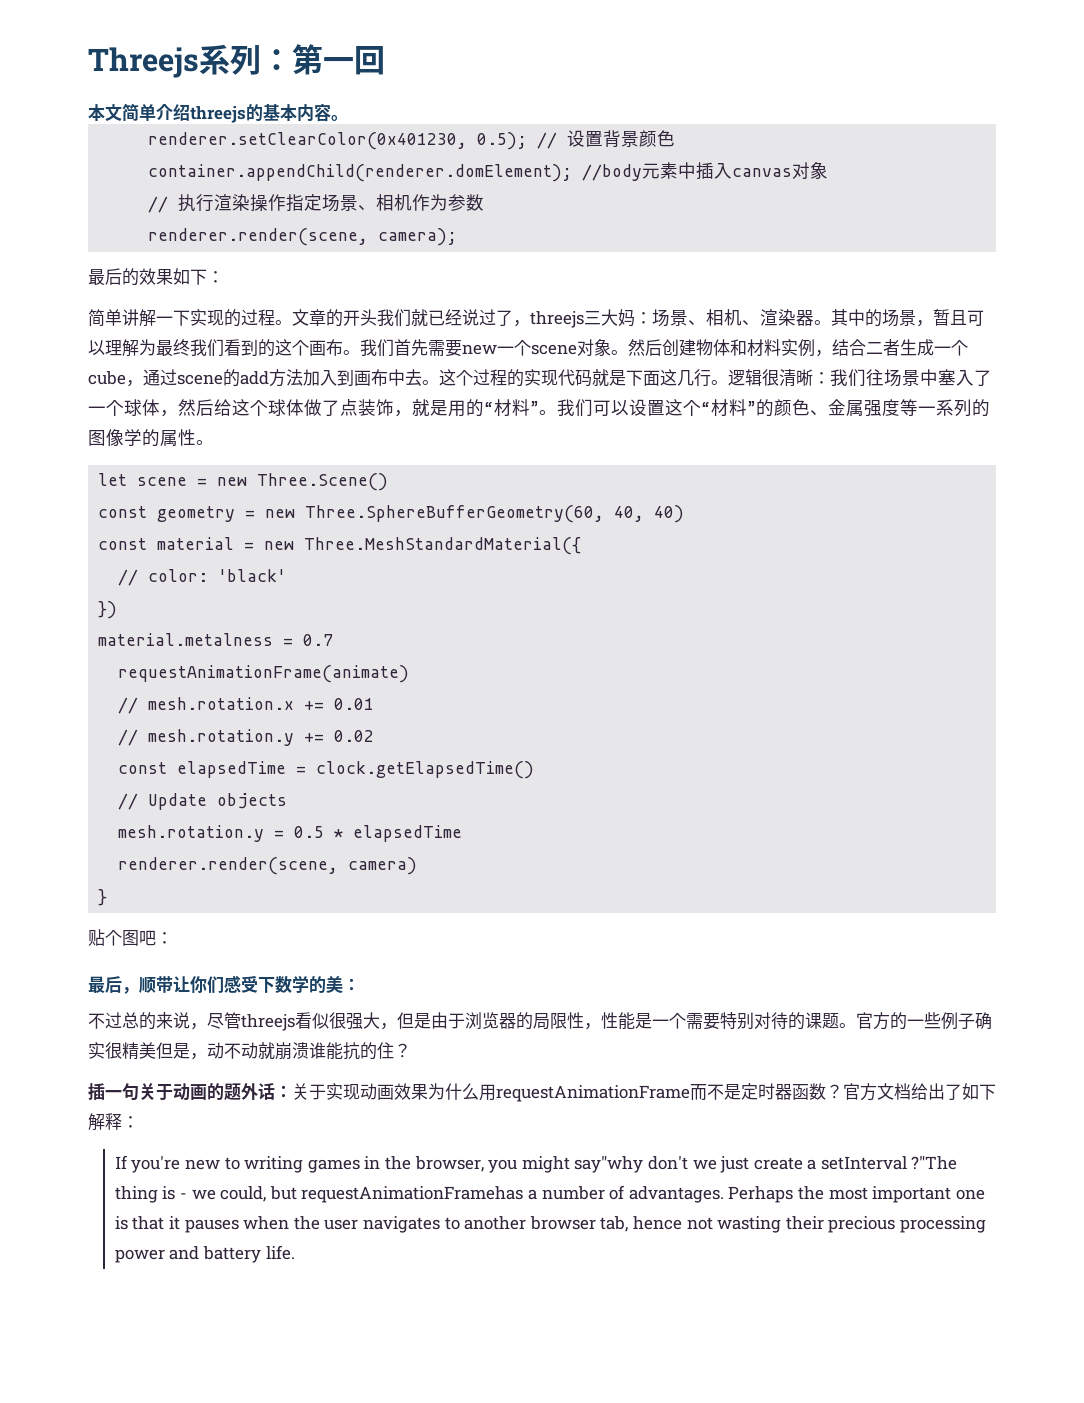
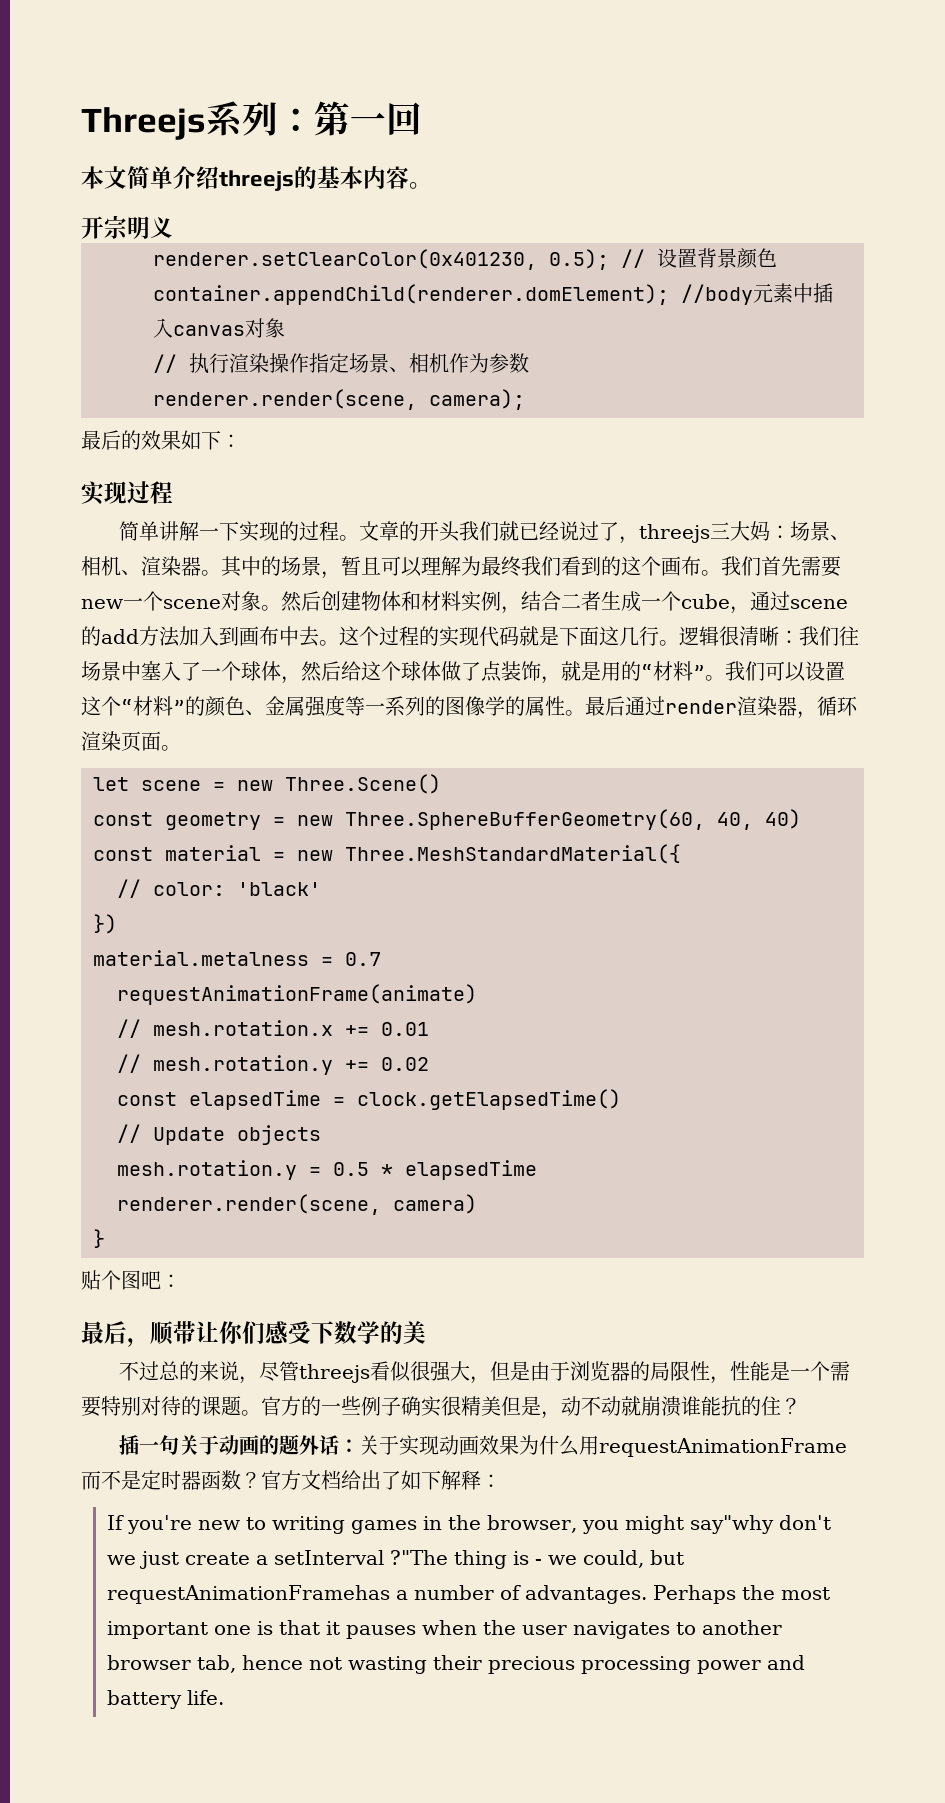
+ 开宗明义
+ 实现过程
+ 最后通过render渲染器，循环渲染页面。
- 最后，顺带让你们感受下数学的美：
+ 最后，顺带让你们感受下数学的美

